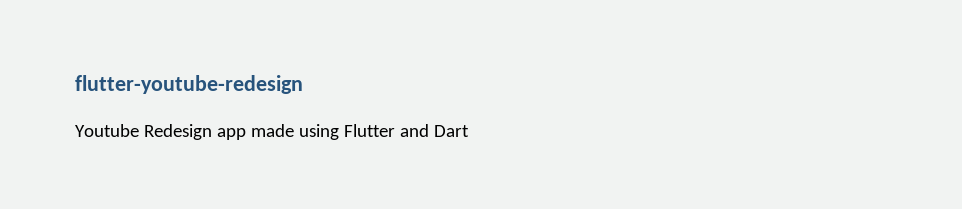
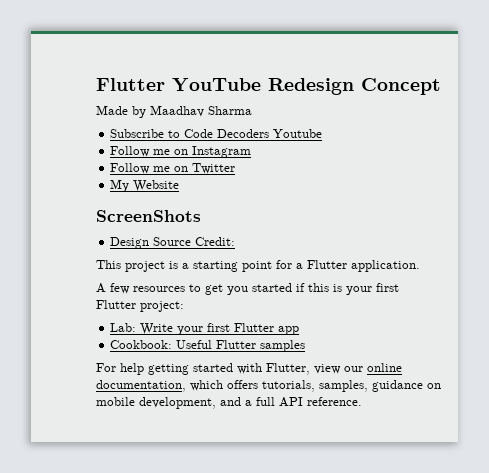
- flutter-youtube-redesign
- Youtube Redesign app made using Flutter and Dart
+ Flutter YouTube Redesign Concept
+ Made by Maadhav Sharma
+ Subscribe to Code Decoders Youtube
+ Follow me on Instagram
+ Follow me on Twitter
+ My Website
+ ScreenShots
+ Design Source Credit:
+ This project is a starting point for a Flutter application.
+ A few resources to get you started if this is your first Flutter project:
+ Lab: Write your first Flutter app
+ Cookbook: Useful Flutter samples
+ For help getting started with Flutter, view our online documentation, which offers tutorials, samples, guidance on mobile development, and a full API reference.

